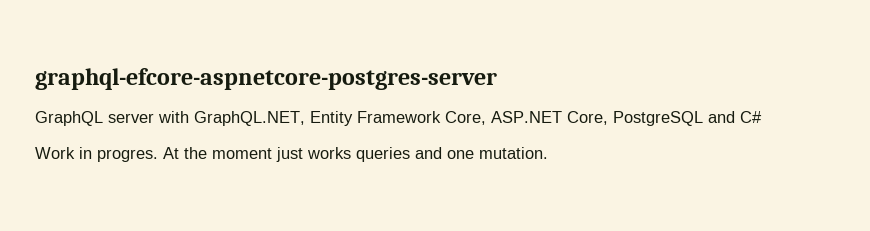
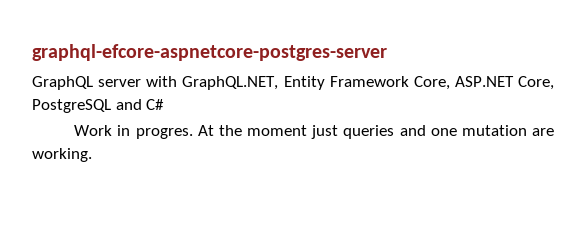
- At the moment just works queries and one mutation.
+ At the moment just queries and one mutation are working.

